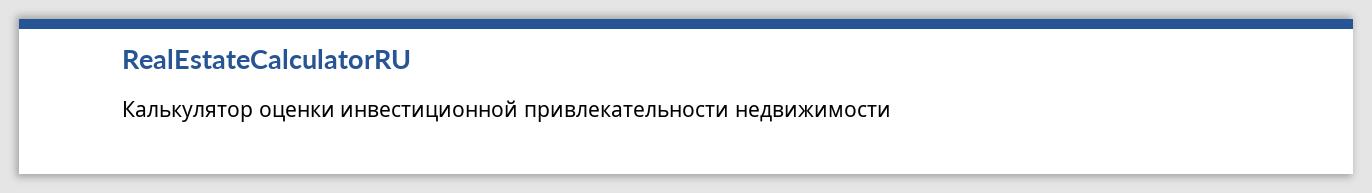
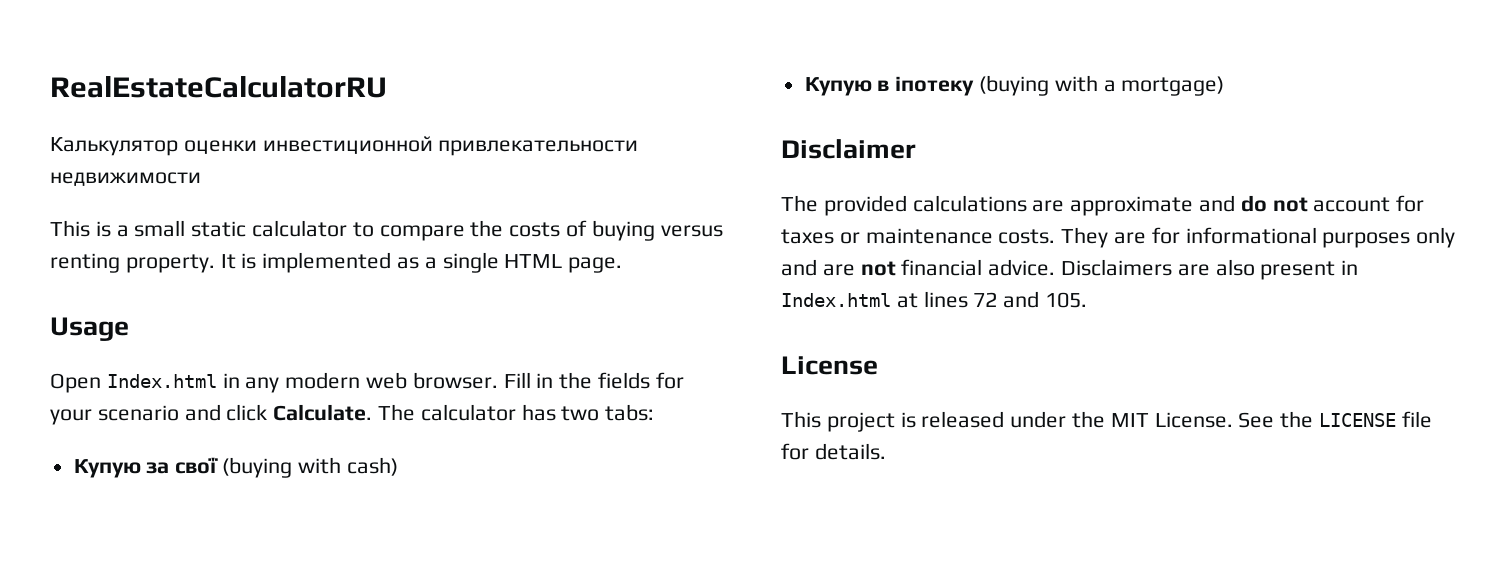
+ This is a small static calculator to compare the costs of buying versus renting property. It is implemented as a single HTML page.
+ Usage
+ Open Index.html in any modern web browser. Fill in the fields for your scenario and click Calculate. The calculator has two tabs:
+ Купую за свої (buying with cash)
+ Купую в іпотеку (buying with a mortgage)
+ Disclaimer
+ The provided calculations are approximate and do not account for taxes or maintenance costs. They are for informational purposes only and are not financial advice. Disclaimers are also present in Index.html at lines 72 and 105.
+ License
+ This project is released under the MIT License. See the LICENSE file for details.

